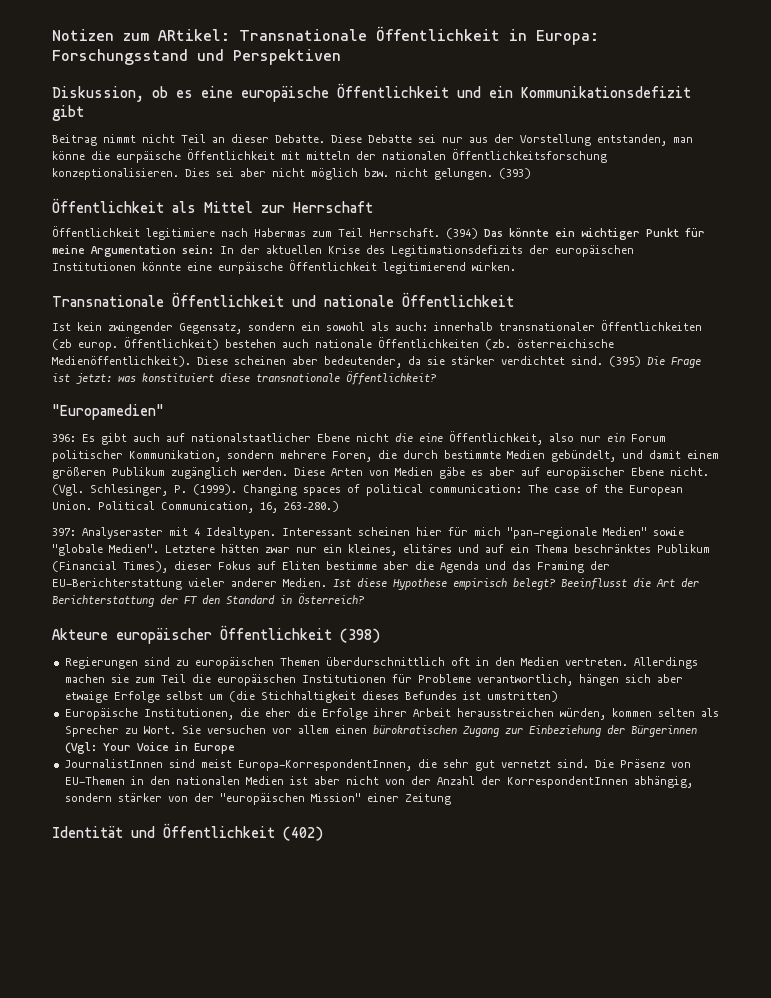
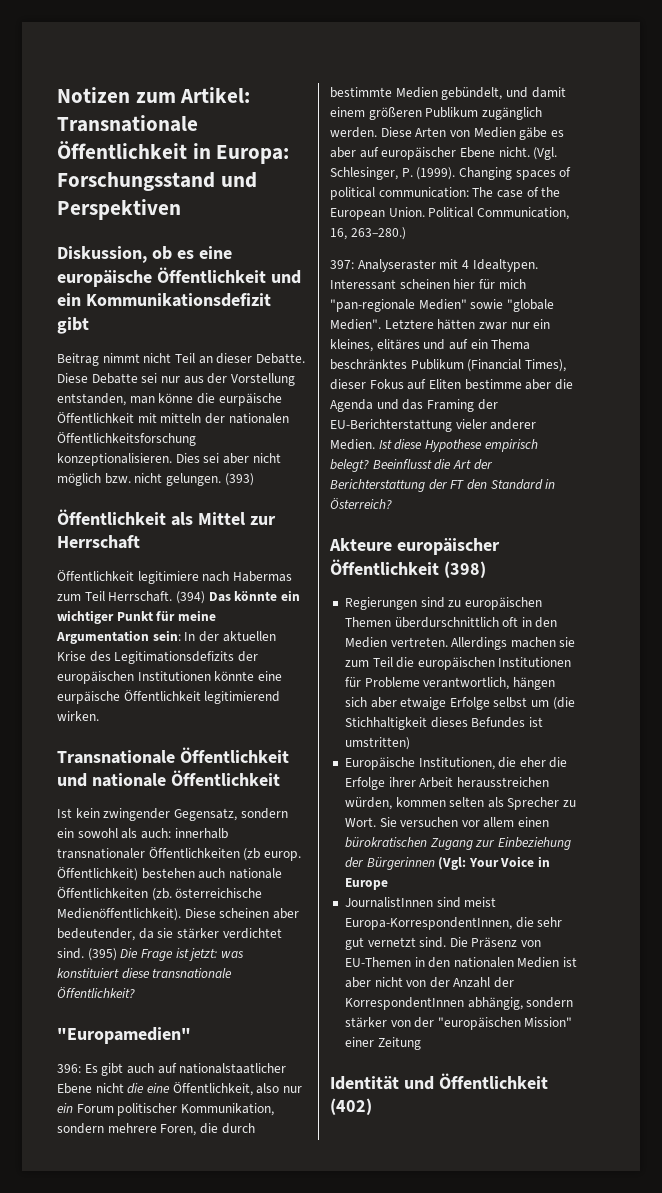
- Notizen zum ARtikel: Transnationale Öffentlichkeit in Europa: Forschungsstand und Perspektiven
+ Notizen zum Artikel: Transnationale Öffentlichkeit in Europa: Forschungsstand und Perspektiven

